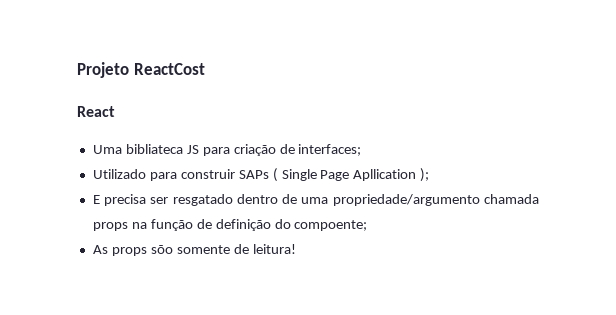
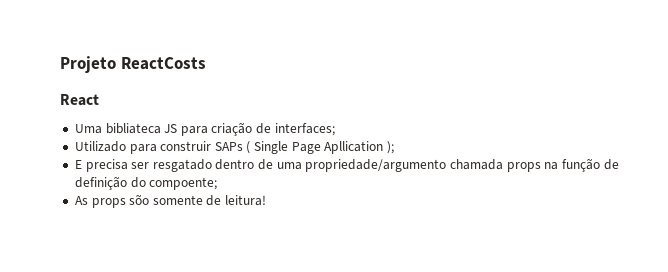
- Projeto ReactCost
+ Projeto ReactCosts

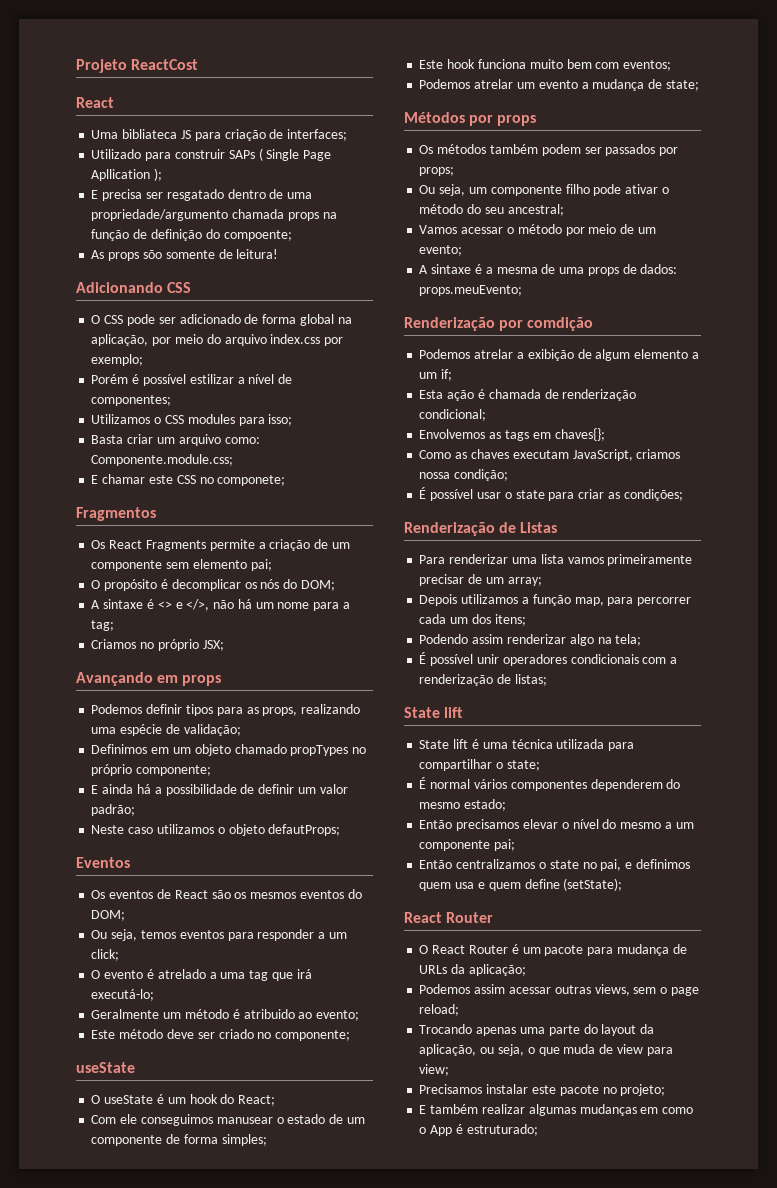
- Projeto ReactCosts
+ Projeto ReactCost
+ Adicionando CSS
+ O CSS pode ser adicionado de forma global na aplicação, por meio do arquivo index.css por exemplo;
+ Porém é possível estilizar a nível de componentes;
+ Utilizamos o CSS modules para isso;
+ Basta criar um arquivo como: Componente.module.css;
+ E chamar este CSS no componete;
+ Fragmentos
+ Os React Fragments permite a criação de um componente sem elemento pai;
+ O propósito é decomplicar os nós do DOM;
+ A sintaxe é <> e </>, não há um nome para a tag;
+ Criamos no próprio JSX;
+ Avançando em props
+ Podemos definir tipos para as props, realizando uma espécie de validação;
+ Definimos em um objeto chamado propTypes no próprio componente;
+ E ainda há a possibilidade de definir um valor padrão;
+ Neste caso utilizamos o objeto defautProps;
+ Eventos
+ Os eventos de React são os mesmos eventos do DOM;
+ Ou seja, temos eventos para responder a um click;
+ O evento é atrelado a uma tag que irá executá-lo;
+ Geralmente um método é atribuido ao evento;
+ Este método deve ser criado no componente;
+ useState
+ O useState é um hook do React;
+ Com ele conseguimos manusear o estado de um componente de forma simples;
+ Este hook funciona muito bem com eventos;
+ Podemos atrelar um evento a mudança de state;
+ Métodos por props
+ Os métodos também podem ser passados por props;
+ Ou seja, um componente filho pode ativar o método do seu ancestral;
+ Vamos acessar o método por meio de um evento;
+ A sintaxe é a mesma de uma props de dados: props.meuEvento;
+ Renderização por comdição
+ Podemos atrelar a exibição de algum elemento a um if;
+ Esta ação é chamada de renderização condicional;
+ Envolvemos as tags em chaves{};
+ Como as chaves executam JavaScript, criamos nossa condição;
+ É possível usar o state para criar as condições;
+ Renderização de Listas
+ Para renderizar uma lista vamos primeiramente precisar de um array;
+ Depois utilizamos a função map, para percorrer cada um dos itens;
+ Podendo assim renderizar algo na tela;
+ É possível unir operadores condicionais com a renderização de listas;
+ State lift
+ State lift é uma técnica utilizada para compartilhar o state;
+ É normal vários componentes dependerem do mesmo estado;
+ Então precisamos elevar o nível do mesmo a um componente pai;
+ Então centralizamos o state no pai, e definimos quem usa e quem define (setState);
+ React Router
+ O React Router é um pacote para mudança de URLs da aplicação;
+ Podemos assim acessar outras views, sem o page reload;
+ Trocando apenas uma parte do layout da aplicação, ou seja, o que muda de view para view;
+ Precisamos instalar este pacote no projeto;
+ E também realizar algumas mudanças em como o App é estruturado;

